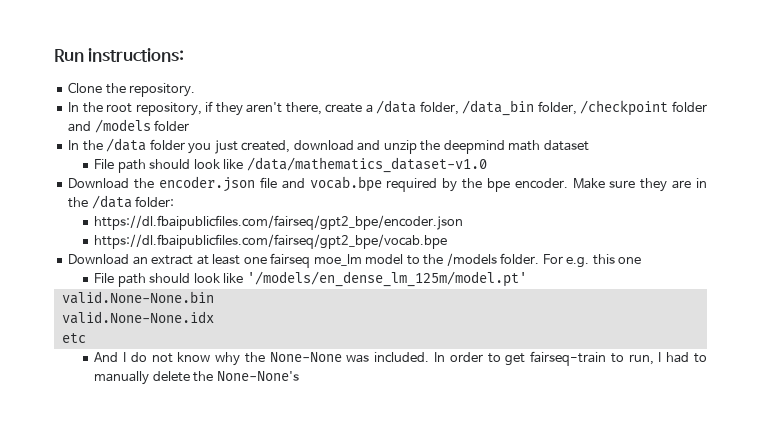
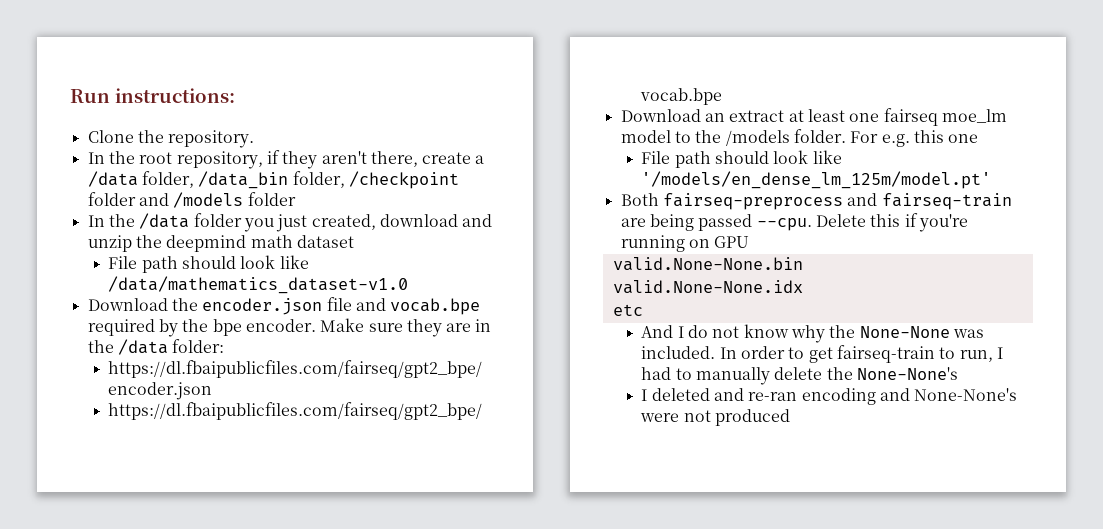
+ Both fairseq-preprocess and fairseq-train are being passed --cpu. Delete this if you're running on GPU
+ I deleted and re-ran encoding and None-None's were not produced

